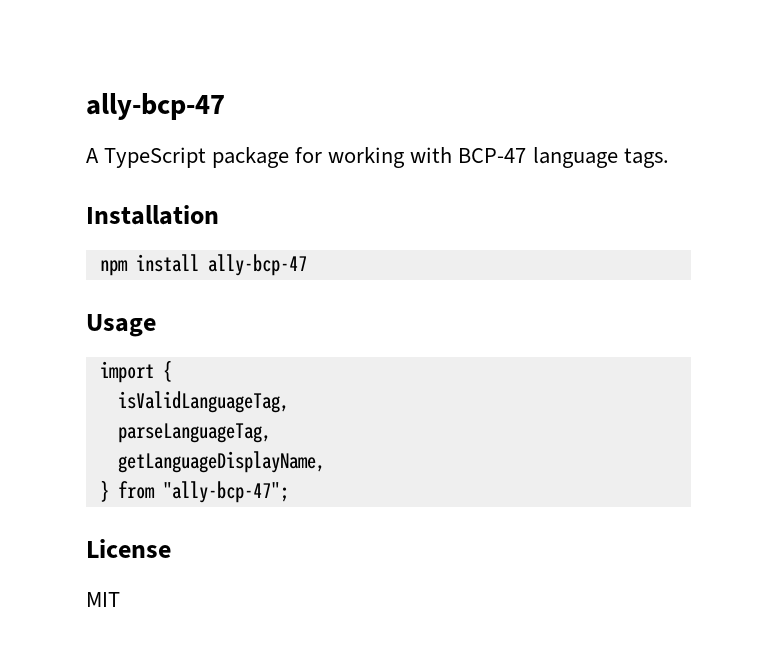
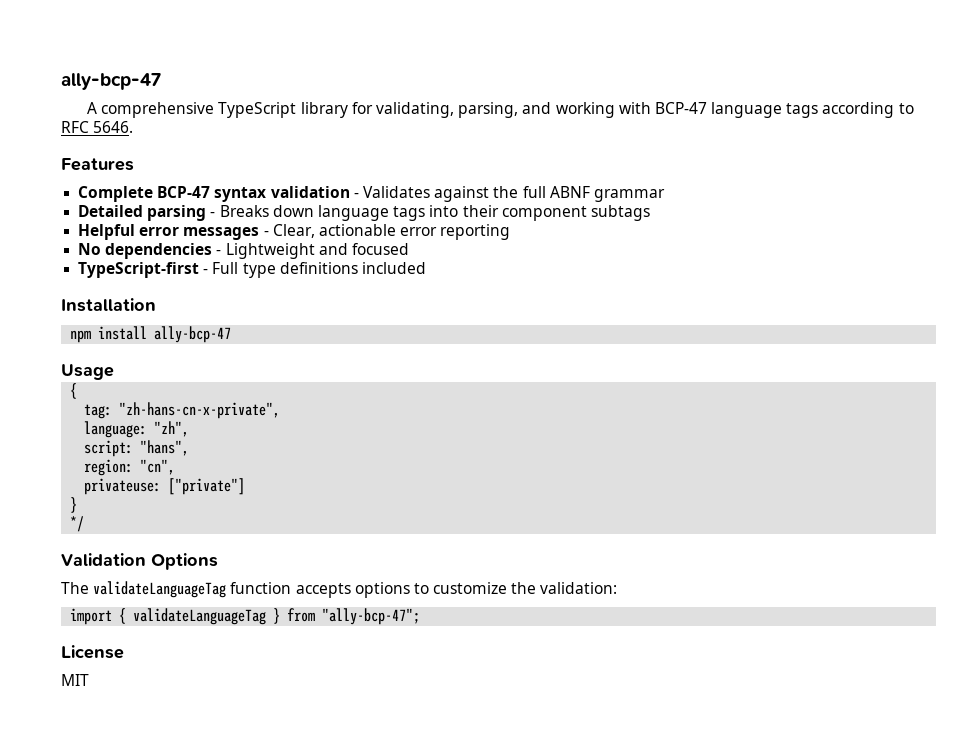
- A TypeScript package for working with BCP-47 language tags.
+ A comprehensive TypeScript library for validating, parsing, and working with BCP-47 language tags according to RFC 5646.
+ Features
+ Complete BCP-47 syntax validation - Validates against the full ABNF grammar
+ Detailed parsing - Breaks down language tags into their component subtags
+ Helpful error messages - Clear, actionable error reporting
+ No dependencies - Lightweight and focused
+ TypeScript-first - Full type definitions included
  Usage
+ {
+ tag: "zh-hans-cn-x-private",
+ language: "zh",
+ script: "hans",
+ region: "cn",
+ privateuse: ["private"]
+ }
+ */
+ Validation Options
+ The validateLanguageTag function accepts options to customize the validation:
- import {
- isValidLanguageTag,
- parseLanguageTag,
- getLanguageDisplayName,
- } from "ally-bcp-47";
+ import { validateLanguageTag } from "ally-bcp-47";

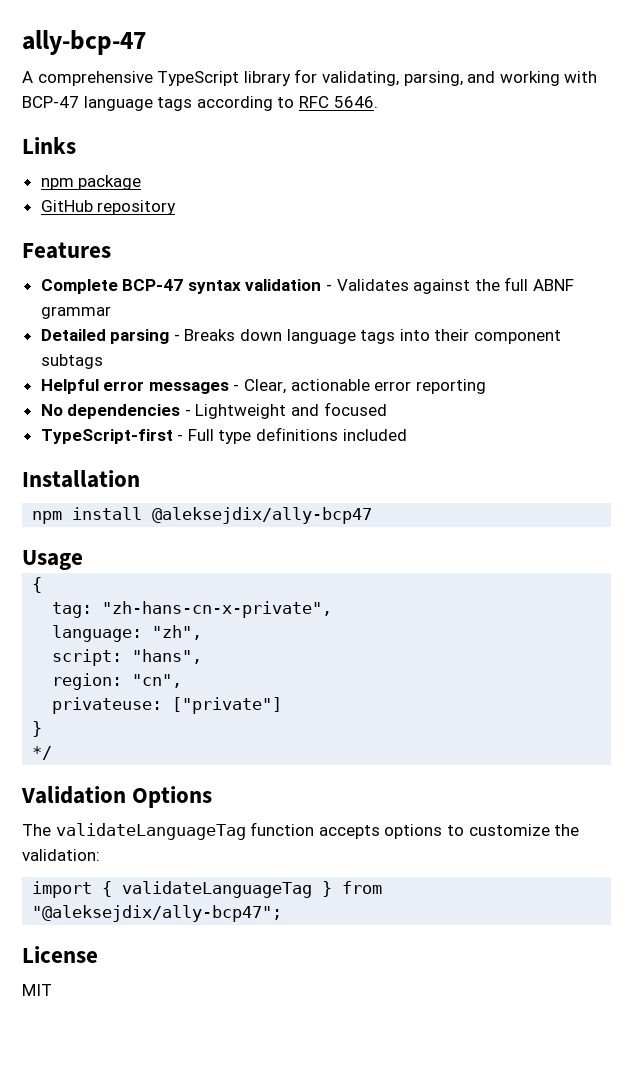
+ Links
+ npm package
+ GitHub repository
- npm install ally-bcp-47
+ npm install @aleksejdix/ally-bcp47
- import { validateLanguageTag } from "ally-bcp-47";
+ import { validateLanguageTag } from "@aleksejdix/ally-bcp47";

